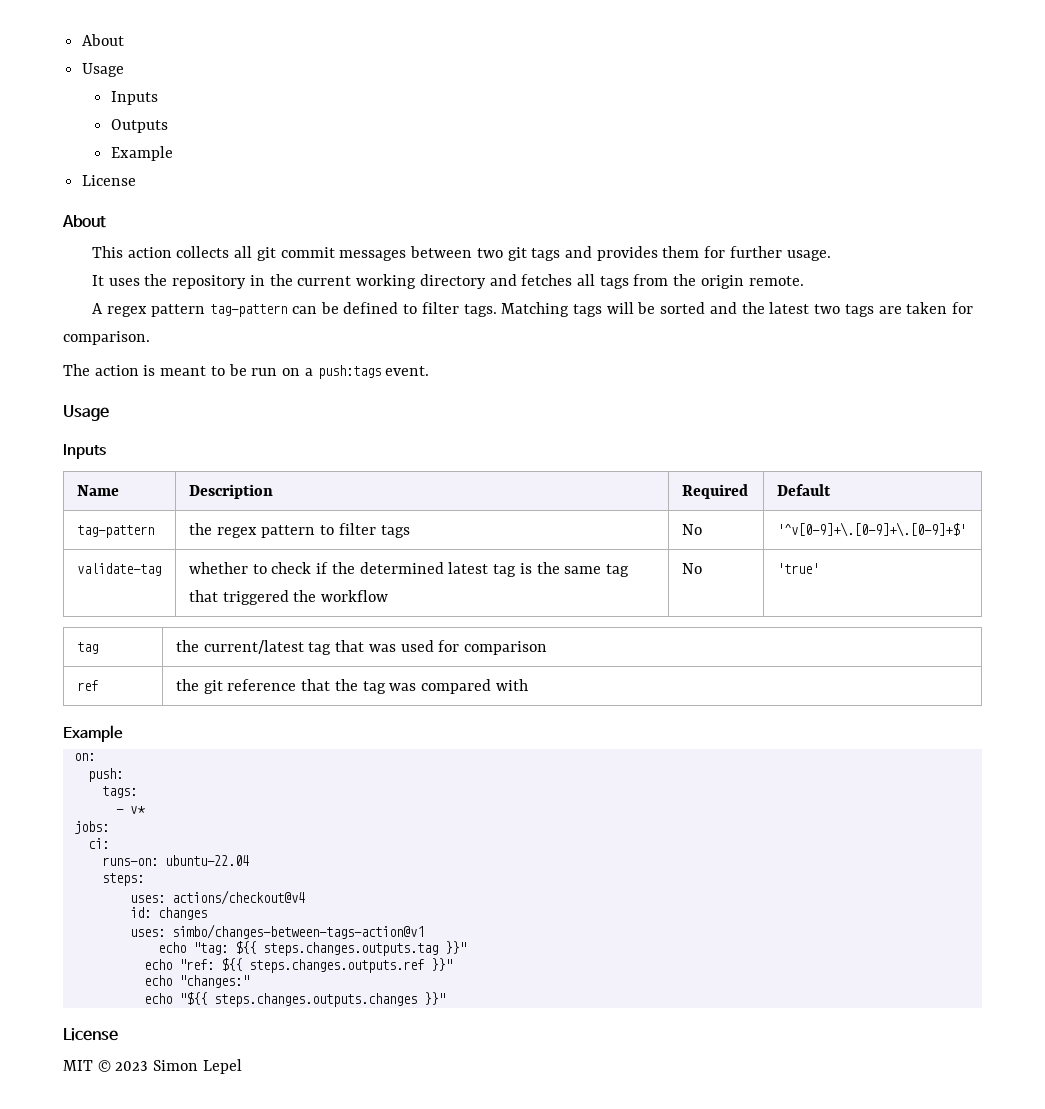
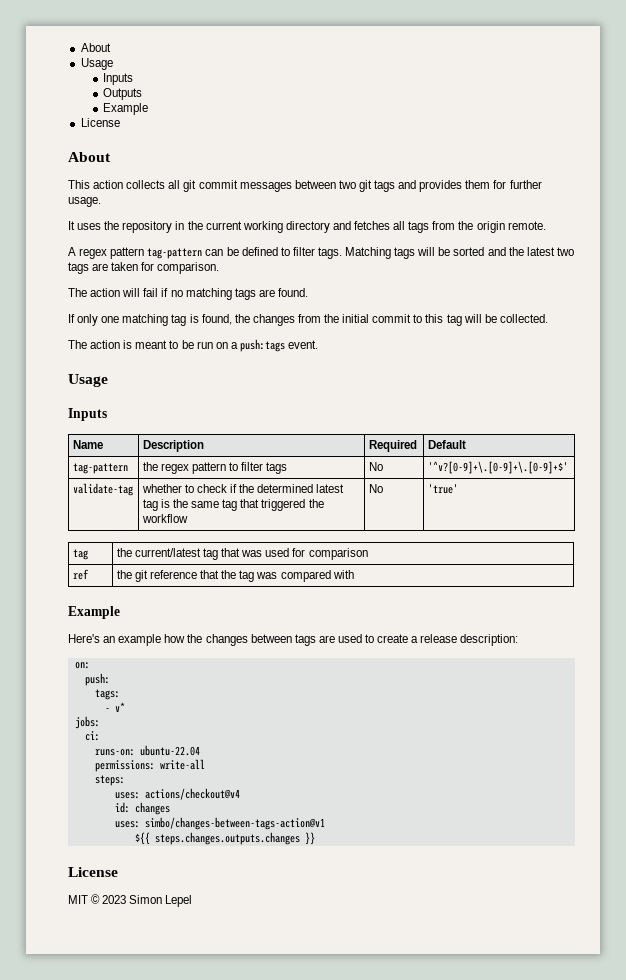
+ The action will fail if no matching tags are found.
+ If only one matching tag is found, the changes from the initial commit to this tag will be collected.
- tag-pattern | the regex pattern to filter tags | No | '^v[0-9]+\.[0-9]+\.[0-9]+$'
+ tag-pattern | the regex pattern to filter tags | No | '^v?[0-9]+\.[0-9]+\.[0-9]+$'
+ Here's an example how the changes between tags are used to create a release description:
+ permissions: write-all
- echo "tag: ${{ steps.changes.outputs.tag }}"
- echo "ref: ${{ steps.changes.outputs.ref }}"
- echo "changes:"
- echo "${{ steps.changes.outputs.changes }}"
+ ${{ steps.changes.outputs.changes }}

